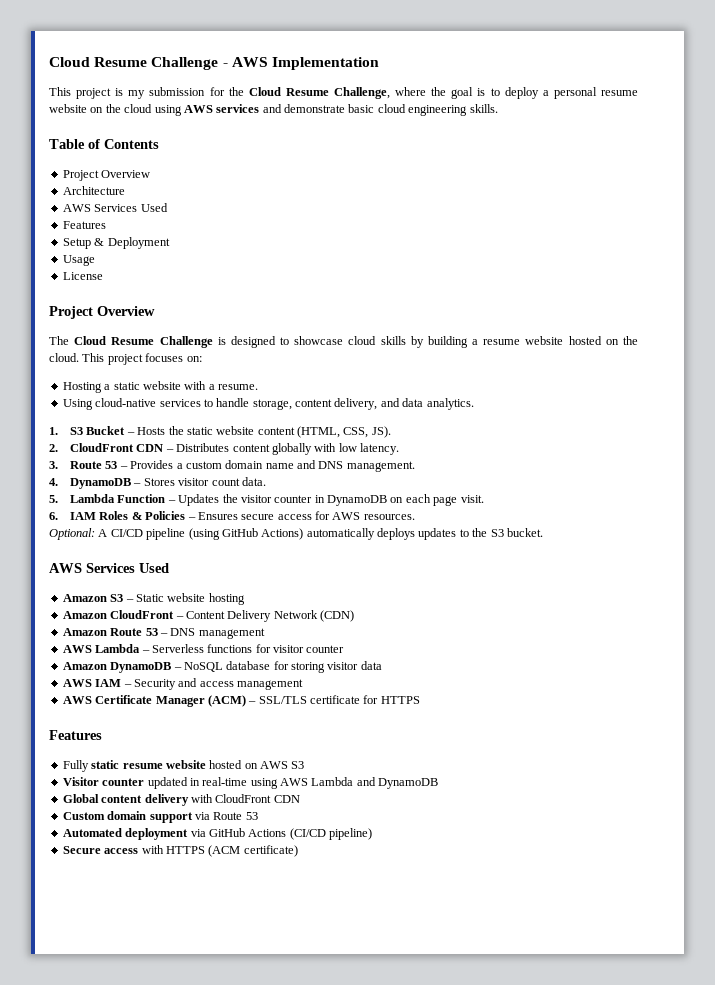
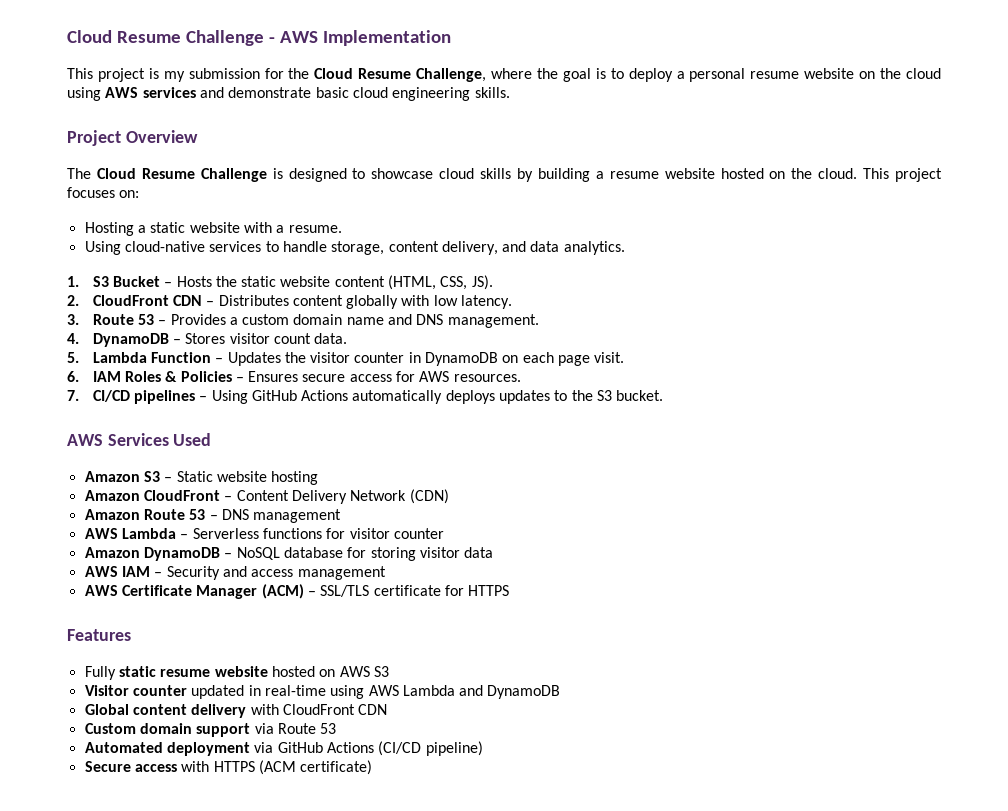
- Table of Contents
- Project Overview
- Architecture
- AWS Services Used
- Features
- Setup & Deployment
- Usage
- License
- Optional: A CI/CD pipeline (using GitHub Actions) automatically deploys updates to the S3 bucket.
+ 7. CI/CD pipelines – Using GitHub Actions automatically deploys updates to the S3 bucket.

